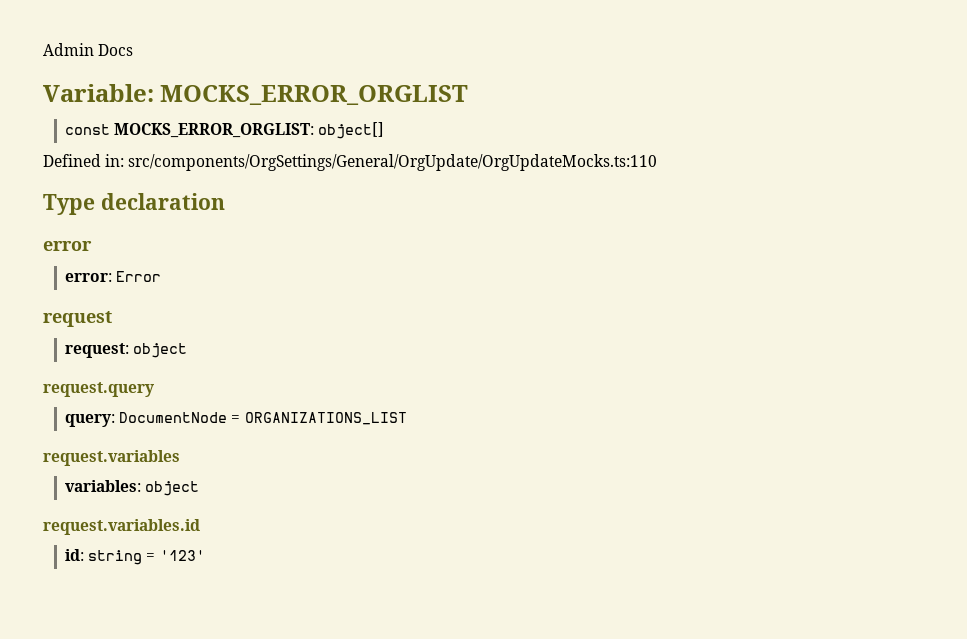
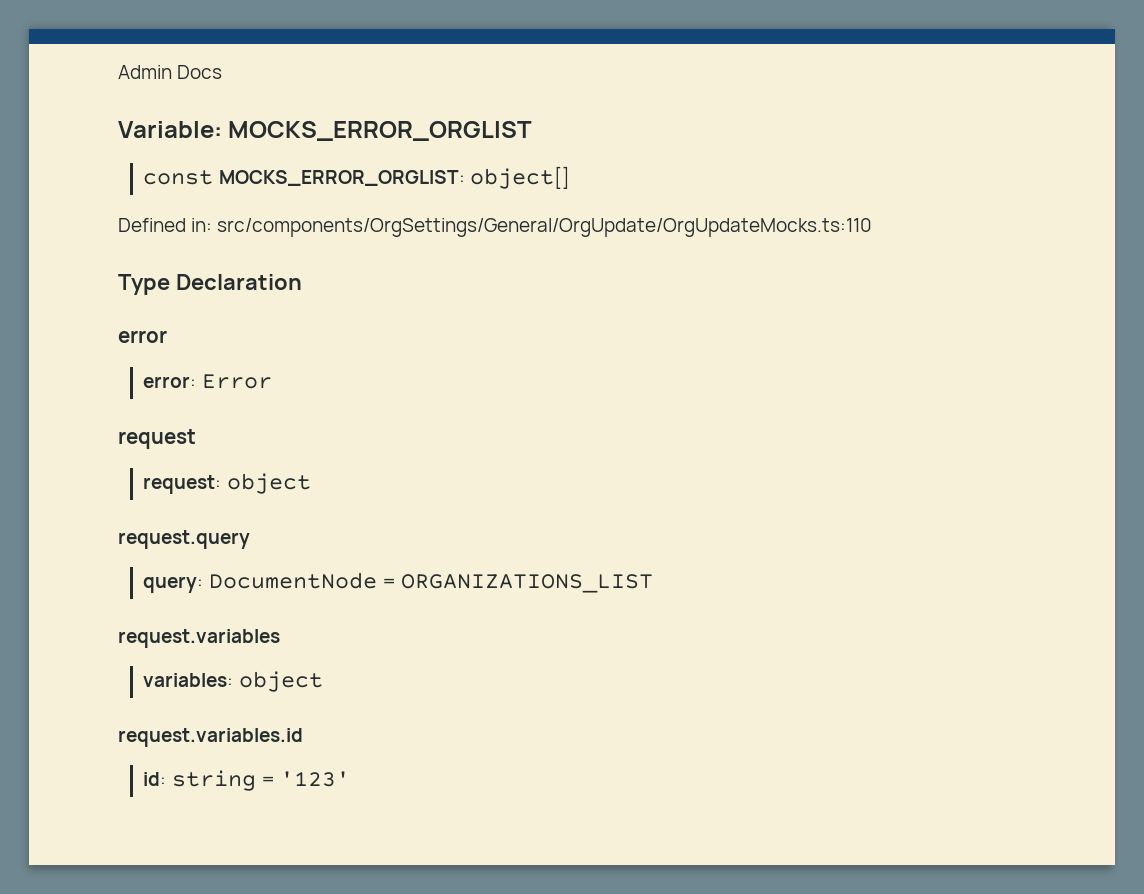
- Type declaration
+ Type Declaration

